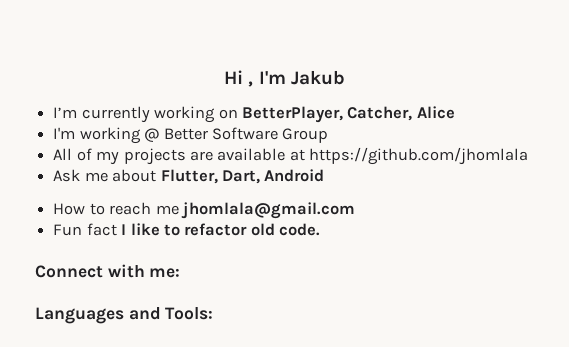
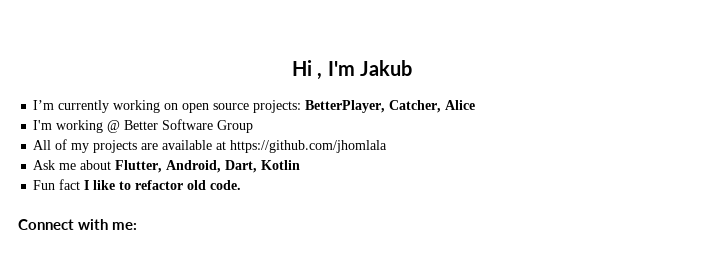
- I’m currently working on BetterPlayer, Catcher, Alice
+ I’m currently working on open source projects: BetterPlayer, Catcher, Alice
- Ask me about Flutter, Dart, Android
- How to reach me jhomlala@gmail.com
+ Ask me about Flutter, Android, Dart, Kotlin
- Languages and Tools:

